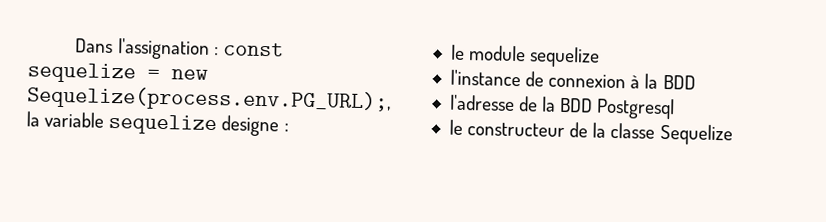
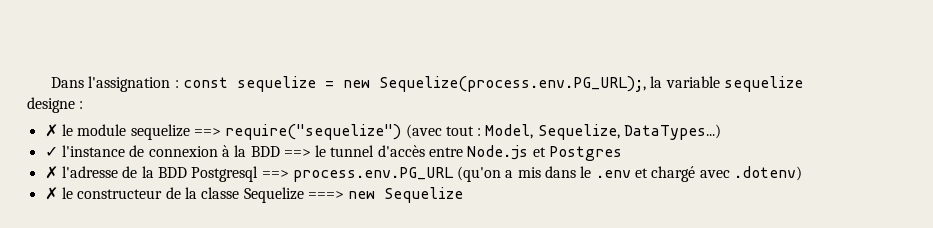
- le module sequelize
- l'instance de connexion à la BDD
- l'adresse de la BDD Postgresql
- le constructeur de la classe Sequelize
+ ✗ le module sequelize ==> require("sequelize") (avec tout : Model, Sequelize, DataTypes...)
+ ✓ l'instance de connexion à la BDD ==> le tunnel d'accès entre Node.js et Postgres
+ ✗ l'adresse de la BDD Postgresql ==> process.env.PG_URL (qu'on a mis dans le .env et chargé avec .dotenv)
+ ✗ le constructeur de la classe Sequelize ===> new Sequelize

